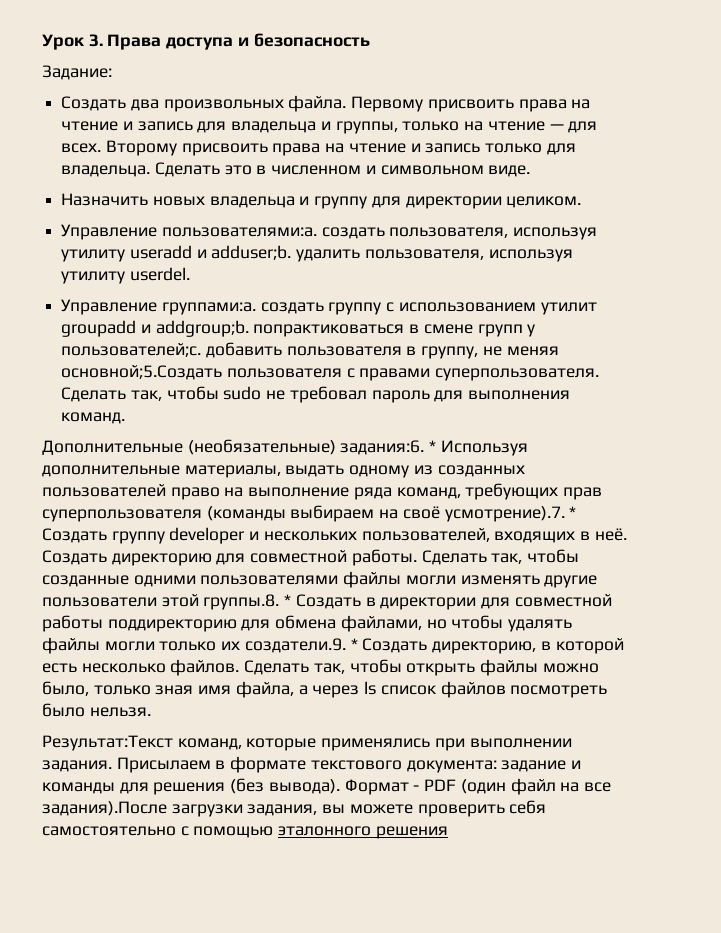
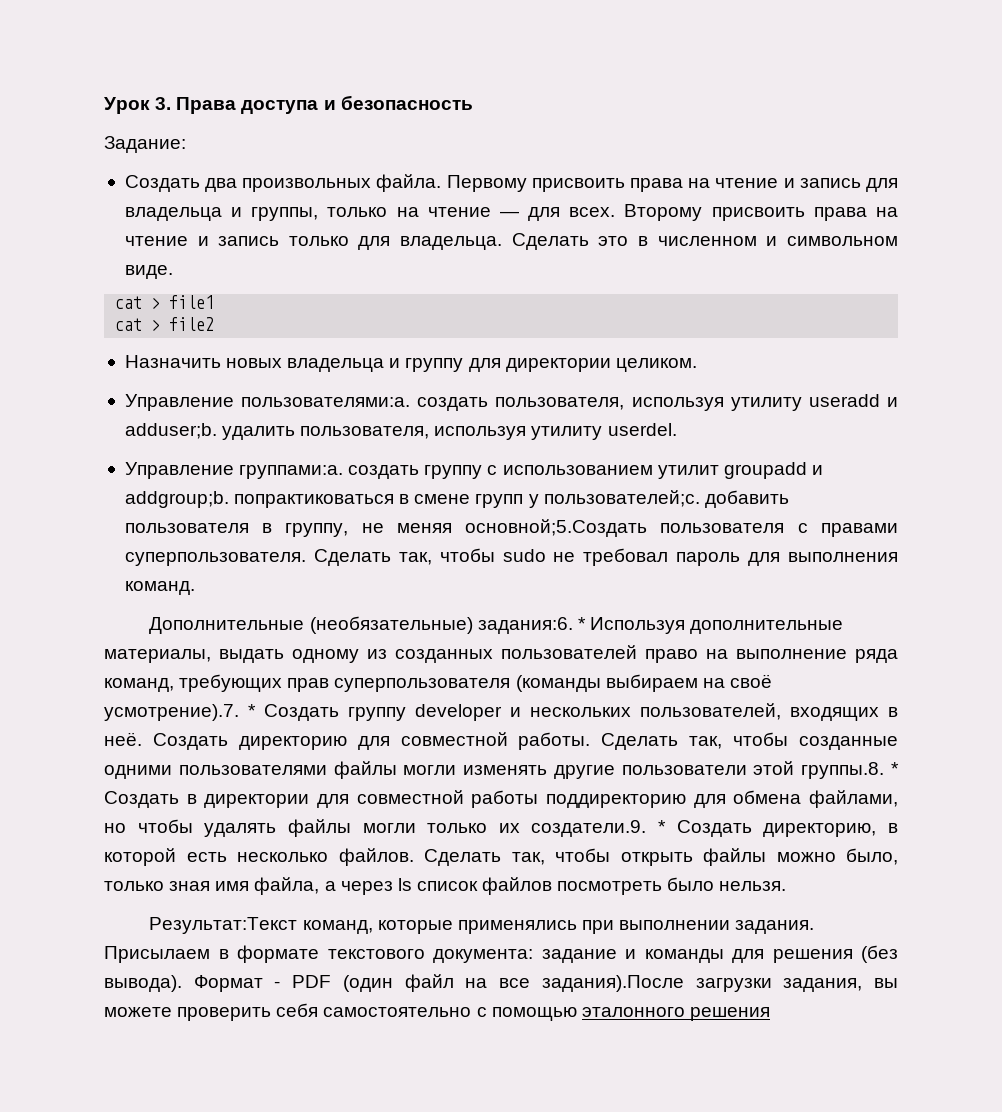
+ cat > file1
+ cat > file2

